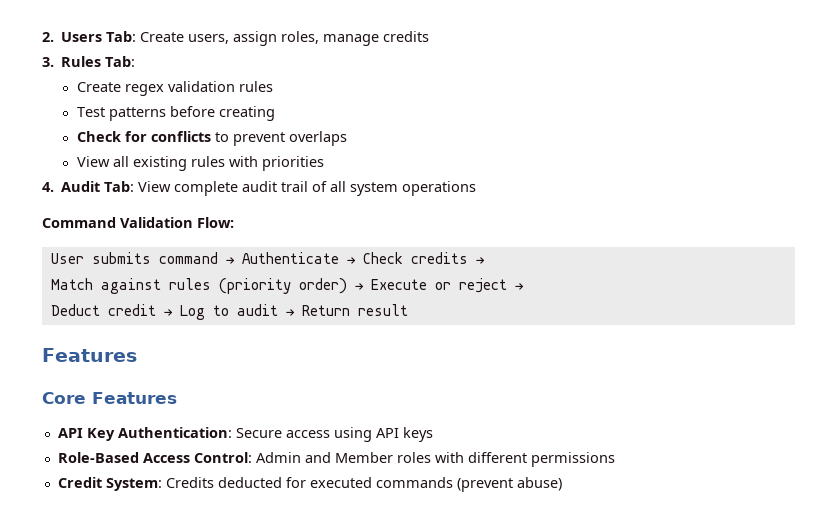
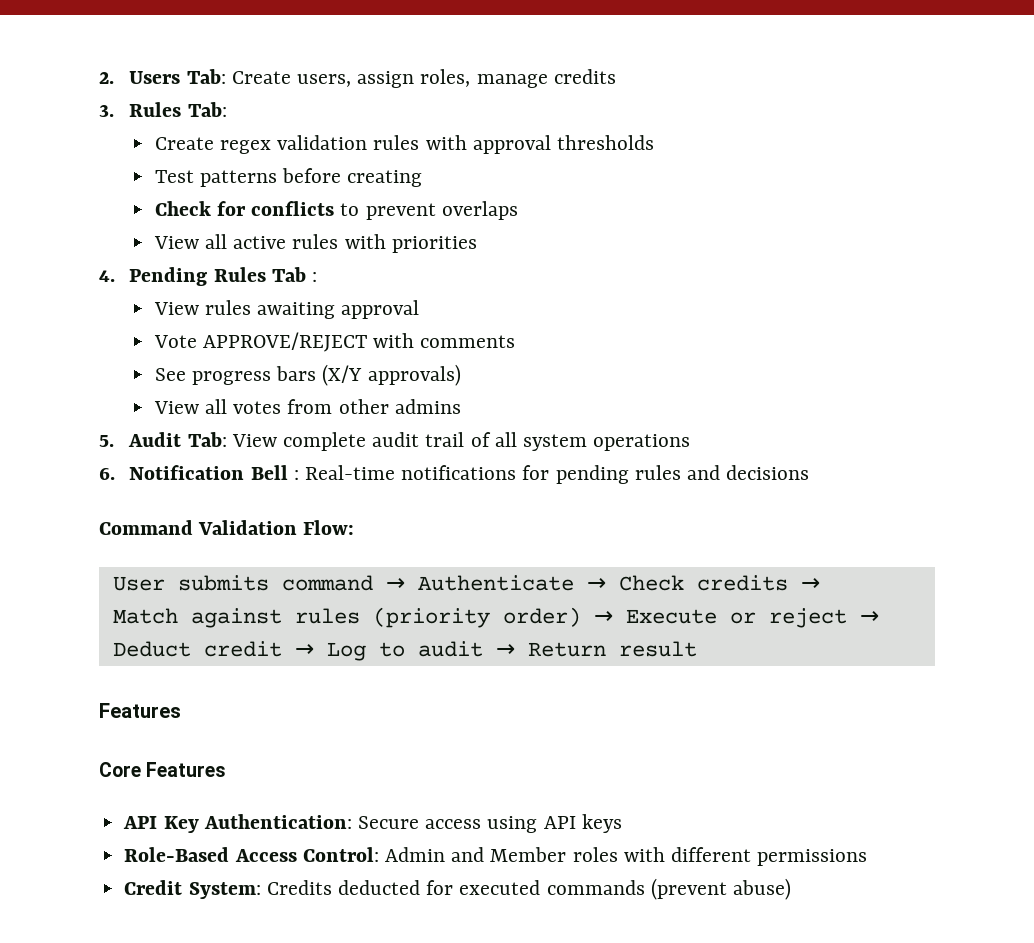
- Create regex validation rules
+ Create regex validation rules with approval thresholds
- View all existing rules with priorities
+ View all active rules with priorities
- 4. Audit Tab: View complete audit trail of all system operations
+ 4. Pending Rules Tab :
+ View rules awaiting approval
+ Vote APPROVE/REJECT with comments
+ See progress bars (X/Y approvals)
+ View all votes from other admins
+ 5. Audit Tab: View complete audit trail of all system operations
+ 6. Notification Bell : Real-time notifications for pending rules and decisions

